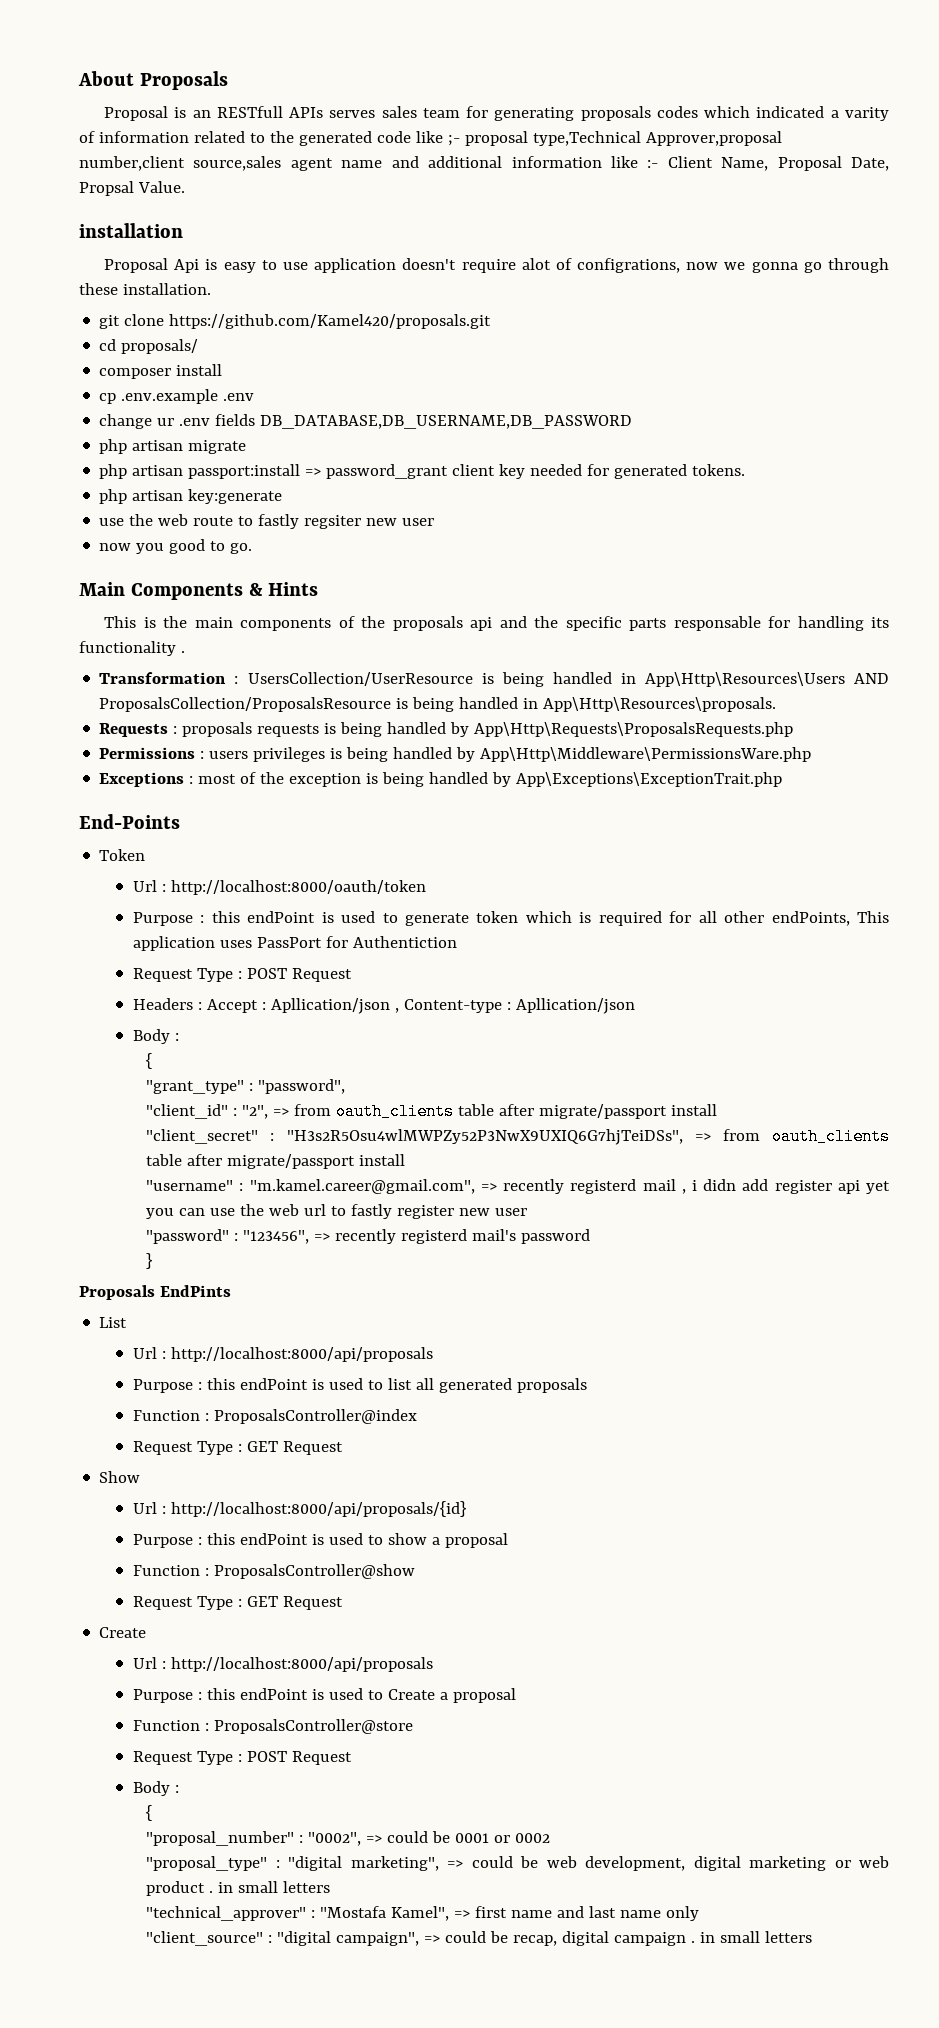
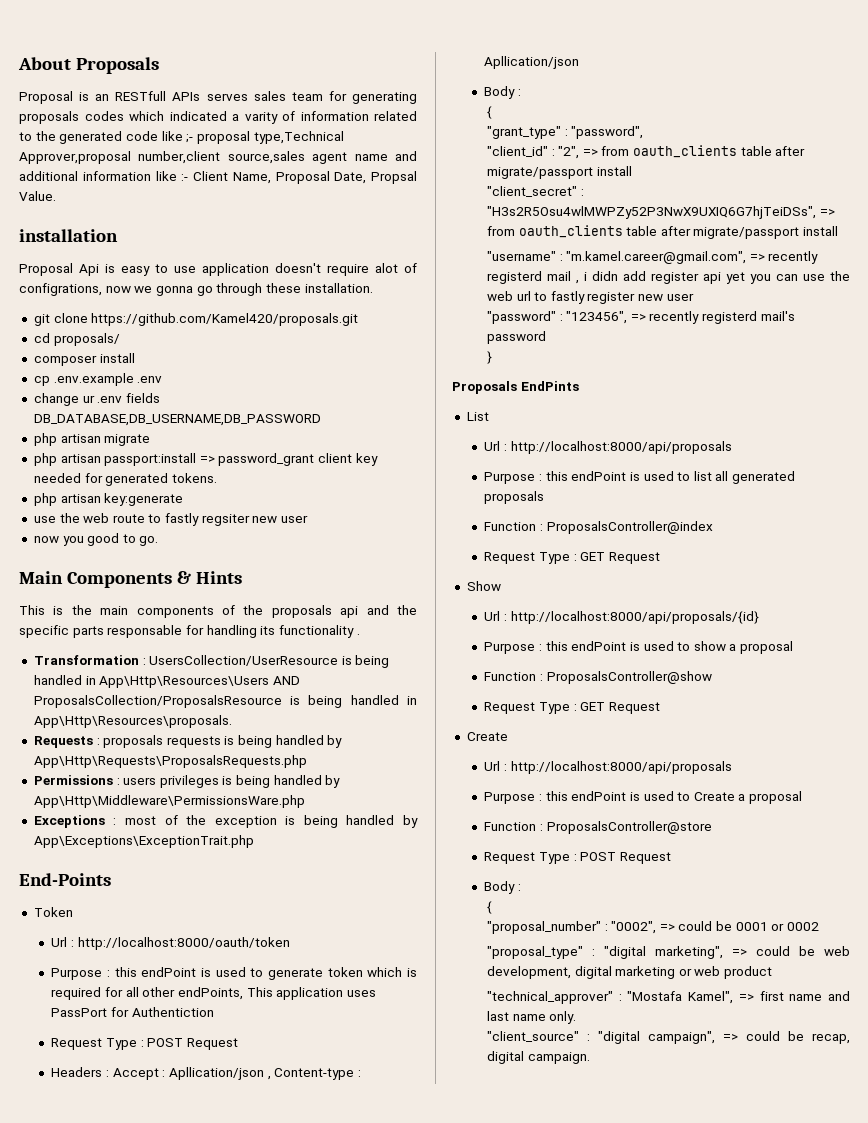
- "proposal_type" : "digital marketing", => could be web development, digital marketing or web product . in small letters
+ "proposal_type" : "digital marketing", => could be web development, digital marketing or web product
- "technical_approver" : "Mostafa Kamel", => first name and last name only
+ "technical_approver" : "Mostafa Kamel", => first name and last name only.
- "client_source" : "digital campaign", => could be recap, digital campaign . in small letters
+ "client_source" : "digital campaign", => could be recap, digital campaign.

